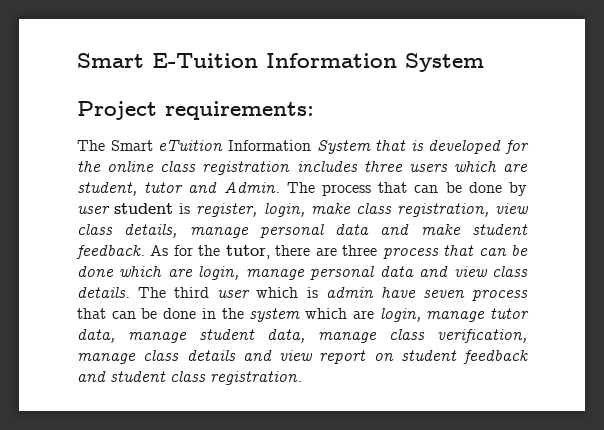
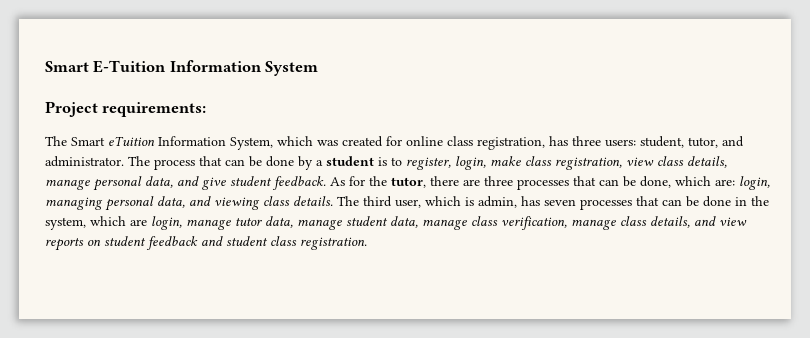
- The Smart eTuition Information System that is developed for the online class registration includes three users which are student, tutor and Admin.
+ The Smart eTuition Information System, which was created for online class registration, has three users: student, tutor, and administrator.
- The process that can be done by user student is register, login, make class registration, view class details, manage personal data and make student feedback.
+ The process that can be done by a student is to register, login, make class registration, view class details, manage personal data, and give student feedback.
- As for the tutor, there are three process that can be done which are login, manage personal data and view class details.
+ As for the tutor, there are three processes that can be done, which are: login, managing personal data, and viewing class details.
- The third user which is admin have seven process that can be done in the system which are login, manage tutor data, manage student data, manage class verification, manage class details and view report on student feedback and student class registration.
+ The third user, which is admin, has seven processes that can be done in the system, which are login, manage tutor data, manage student data, manage class verification, manage class details, and view reports on student feedback and student class registration.

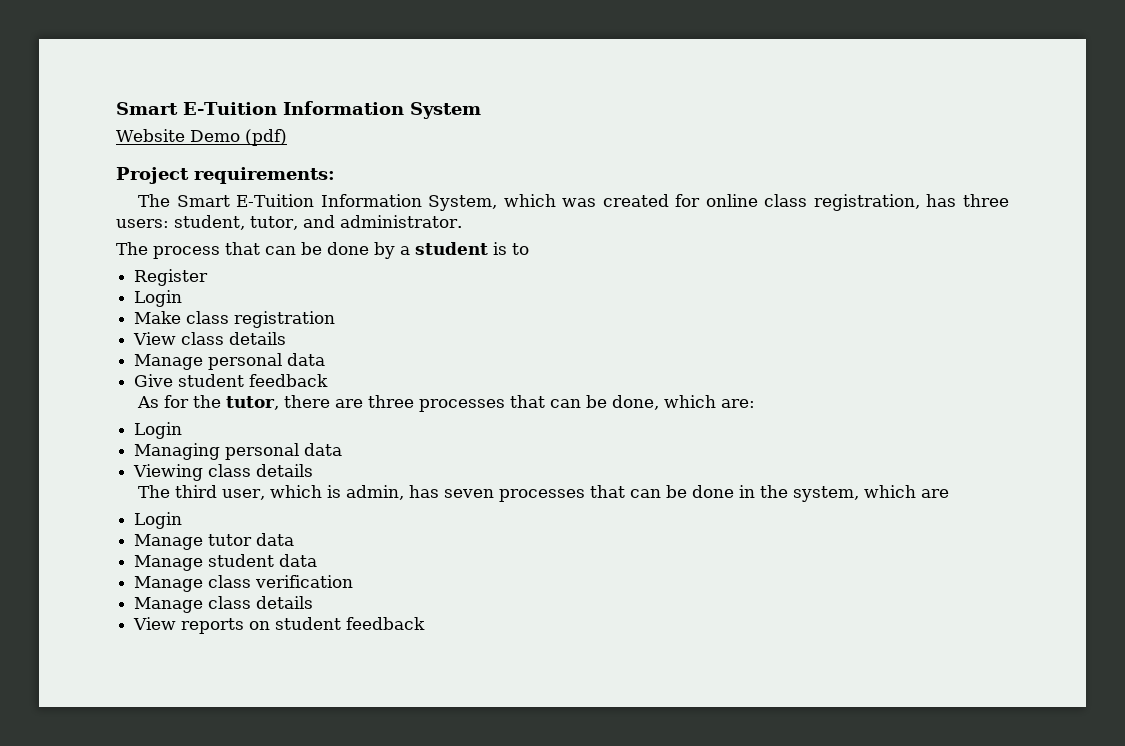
+ Website Demo (pdf)
- The Smart eTuition Information System, which was created for online class registration, has three users:
+ The Smart E-Tuition Information System, which was created for online class registration, has three users:
- student, tutor, and administrator. The process that can be done by a student is to register, login, make class registration, view class details, manage personal data, and give student feedback. As for the tutor, there are three processes that can be done, which are: login, managing personal data, and viewing class details. The third user, which is admin, has seven processes that can be done in the system, which are login, manage tutor data, manage student data, manage class verification, manage class details, and view reports on student feedback and student class registration.
+ student, tutor, and administrator.
+ The process that can be done by a student is to
+ Register
+ Login
+ Make class registration
+ View class details
+ Manage personal data
+ Give student feedback
+ As for the tutor, there are three processes that can be done, which are:
+ Login
+ Managing personal data
+ Viewing class details
+ The third user, which is admin, has seven processes that can be done in the system, which are
+ Login
+ Manage tutor data
+ Manage student data
+ Manage class verification
+ Manage class details
+ View reports on student feedback

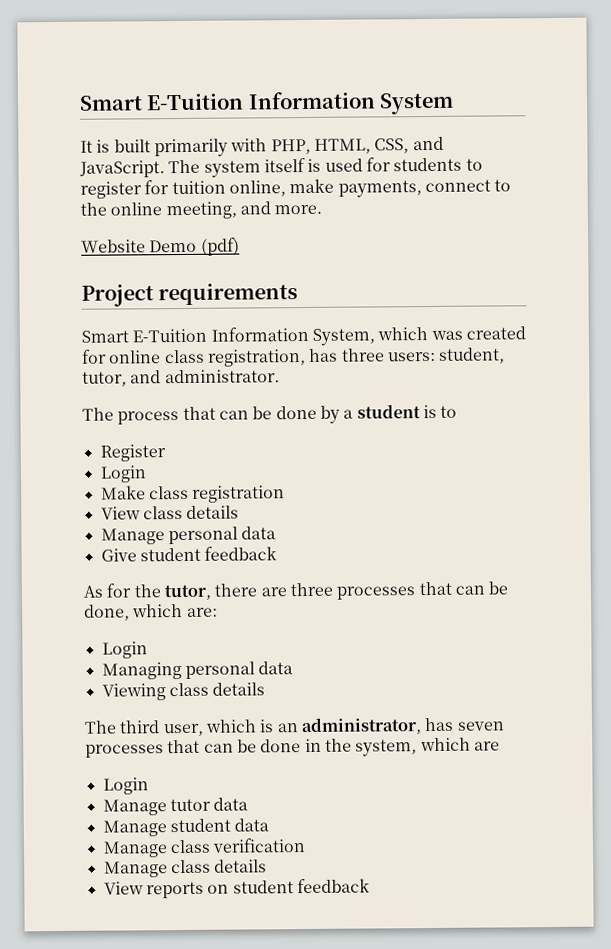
+ It is built primarily with PHP, HTML, CSS, and JavaScript. The system itself is used for students to register for tuition online, make payments, connect to the online meeting, and more.
- Project requirements:
- The Smart E-Tuition Information System, which was created for online class registration, has three users: student, tutor, and administrator.
+ Project requirements
+ Smart E-Tuition Information System, which was created for online class registration, has three users: student, tutor, and administrator.
- The third user, which is admin, has seven processes that can be done in the system, which are
+ The third user, which is an administrator, has seven processes that can be done in the system, which are

